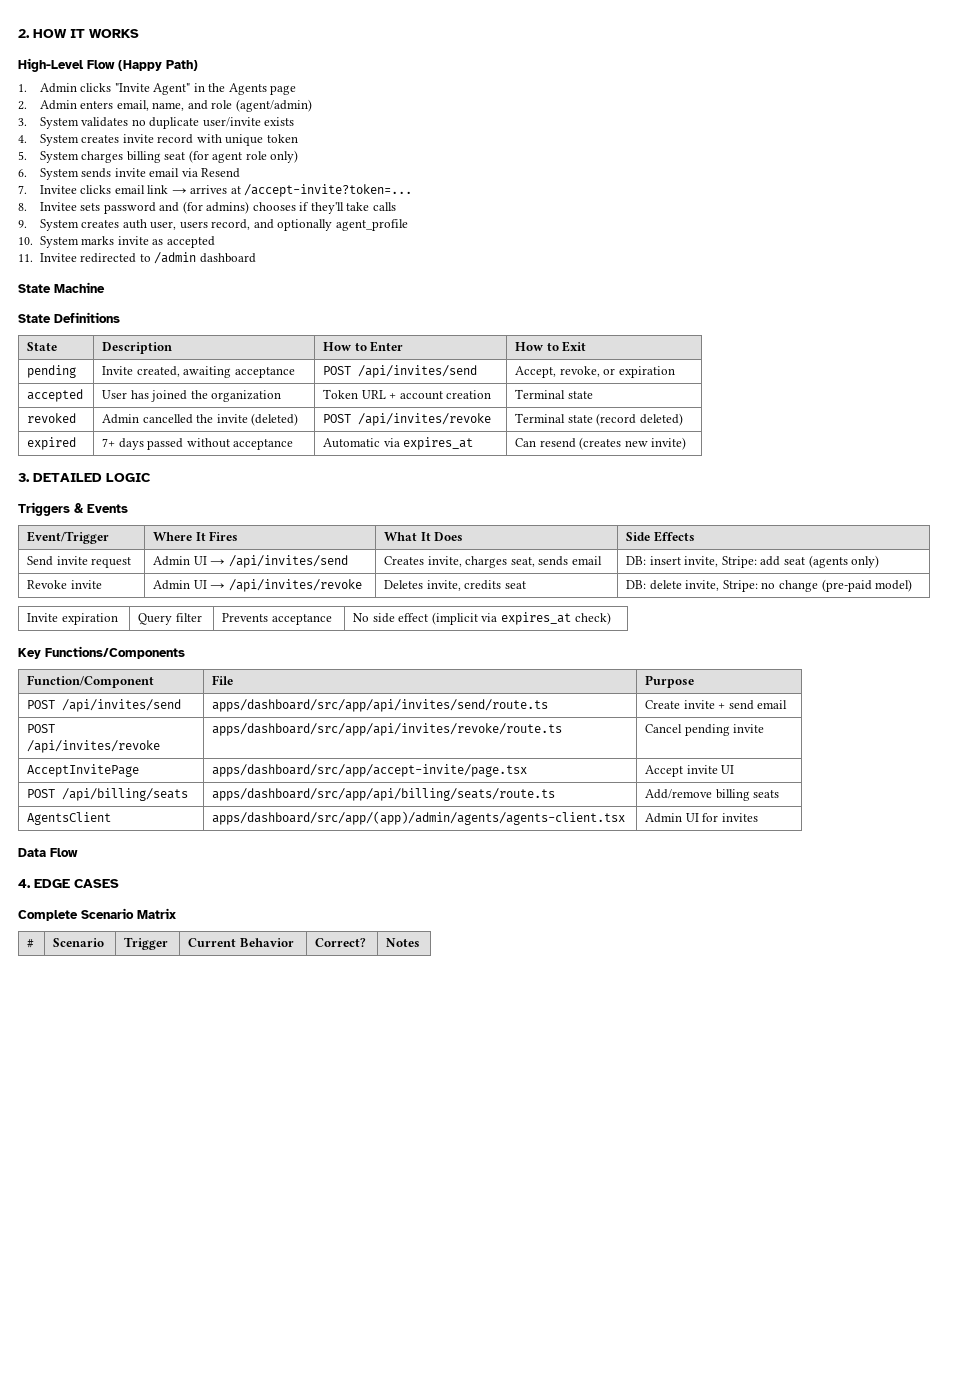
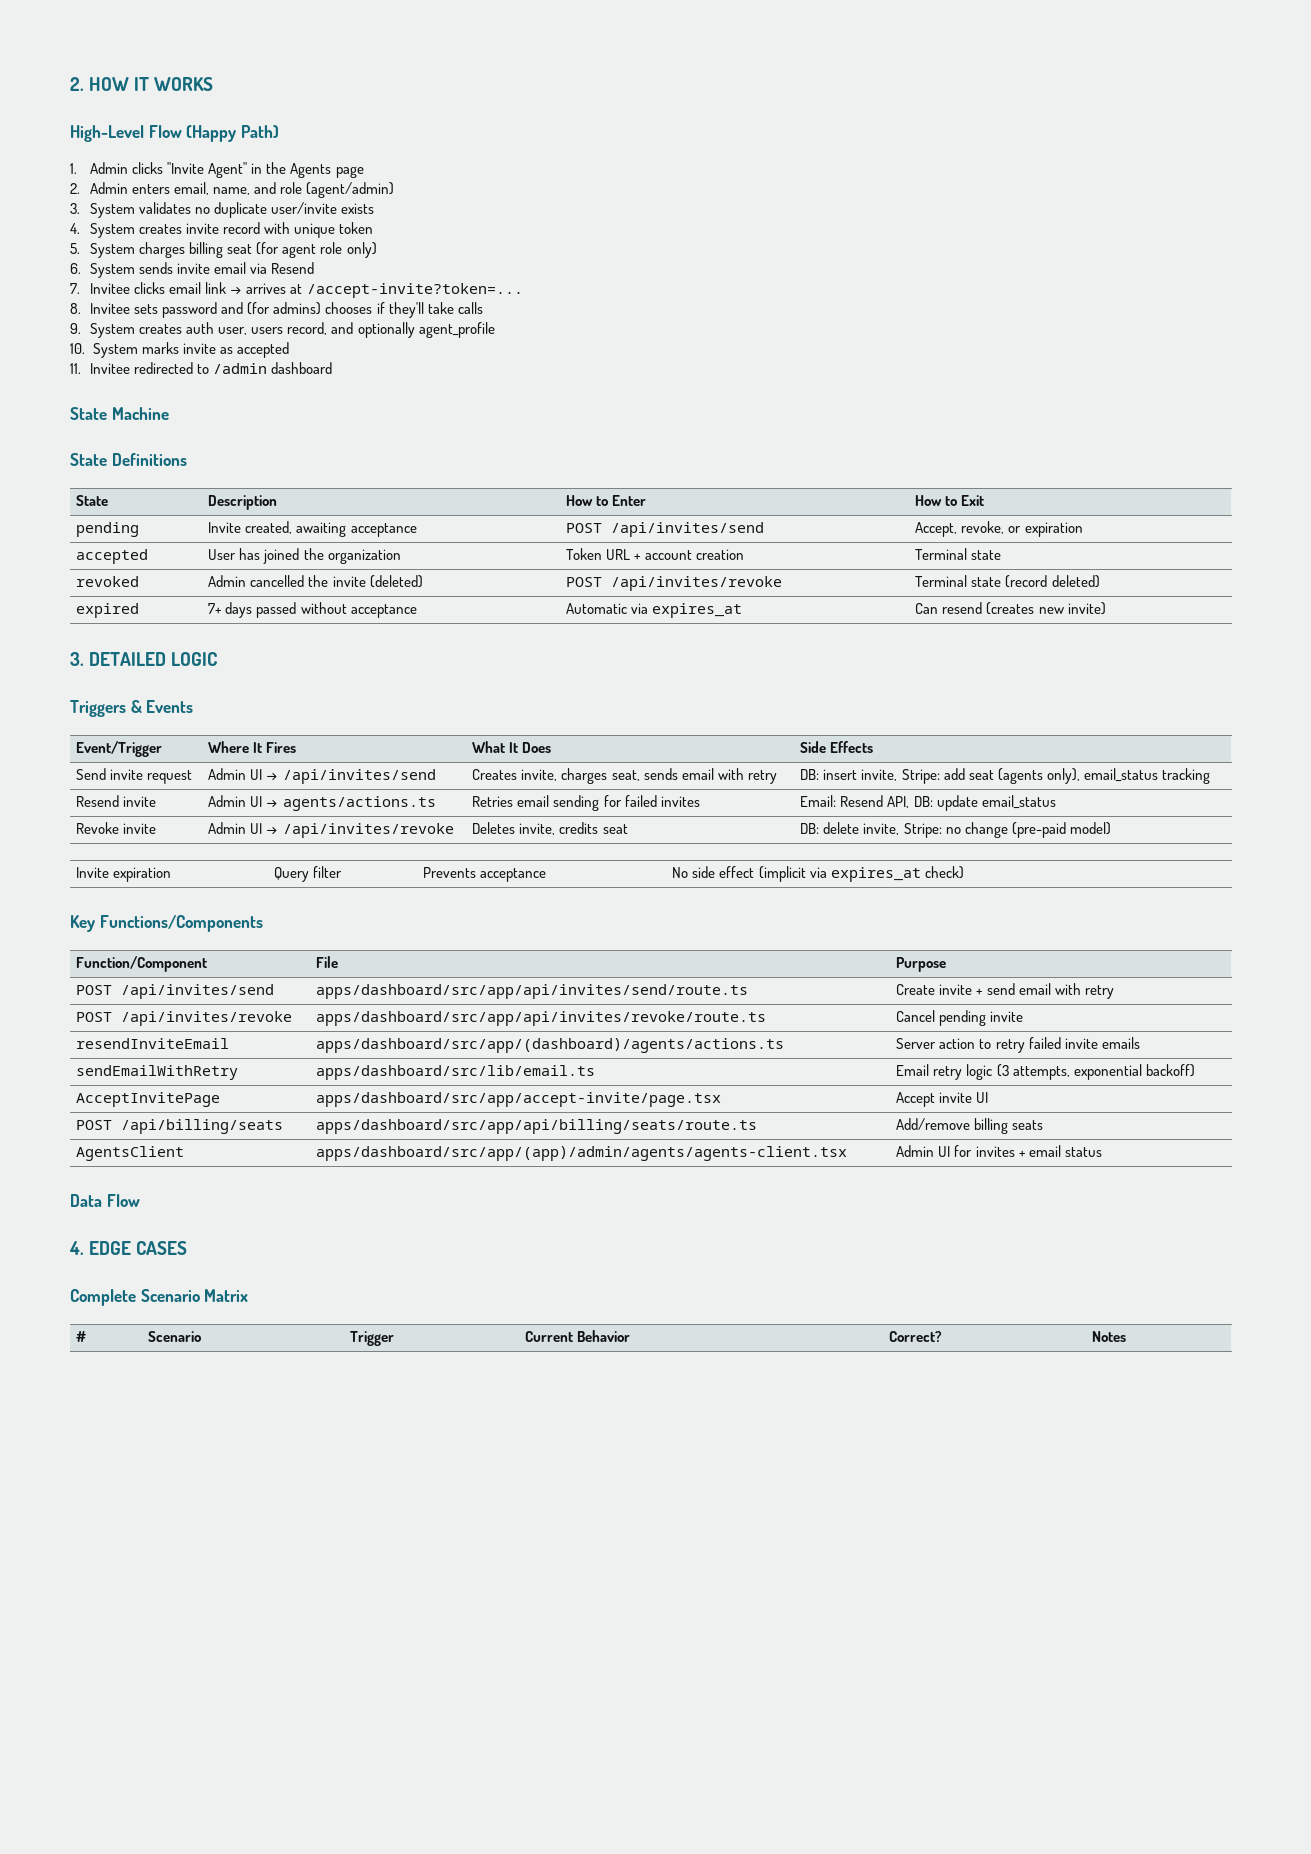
- Send invite request | Admin UI → /api/invites/send | Creates invite, charges seat, sends email | DB: insert invite, Stripe: add seat (agents only)
+ Send invite request | Admin UI → /api/invites/send | Creates invite, charges seat, sends email with retry | DB: insert invite, Stripe: add seat (agents only), email_status tracking
+ Resend invite | Admin UI → agents/actions.ts | Retries email sending for failed invites | Email: Resend API, DB: update email_status
- POST /api/invites/send | apps/dashboard/src/app/api/invites/send/route.ts | Create invite + send email
+ POST /api/invites/send | apps/dashboard/src/app/api/invites/send/route.ts | Create invite + send email with retry
+ resendInviteEmail | apps/dashboard/src/app/(dashboard)/agents/actions.ts | Server action to retry failed invite emails
+ sendEmailWithRetry | apps/dashboard/src/lib/email.ts | Email retry logic (3 attempts, exponential backoff)
- AgentsClient | apps/dashboard/src/app/(app)/admin/agents/agents-client.tsx | Admin UI for invites
+ AgentsClient | apps/dashboard/src/app/(app)/admin/agents/agents-client.tsx | Admin UI for invites + email status

